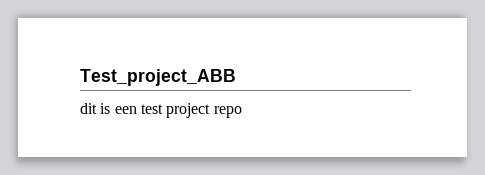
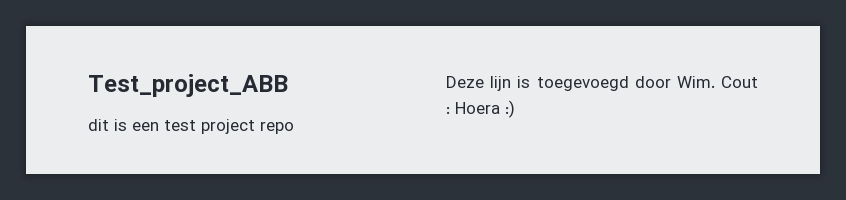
+ Deze lijn is toegevoegd door Wim. Cout : Hoera :)

